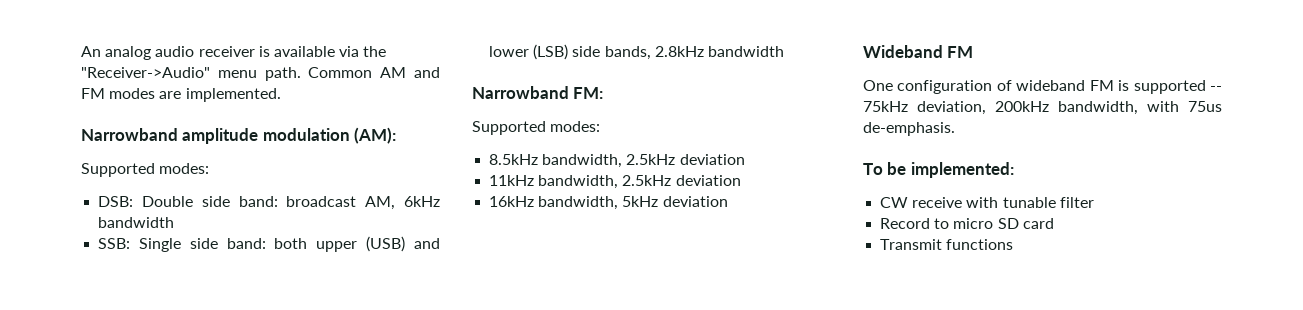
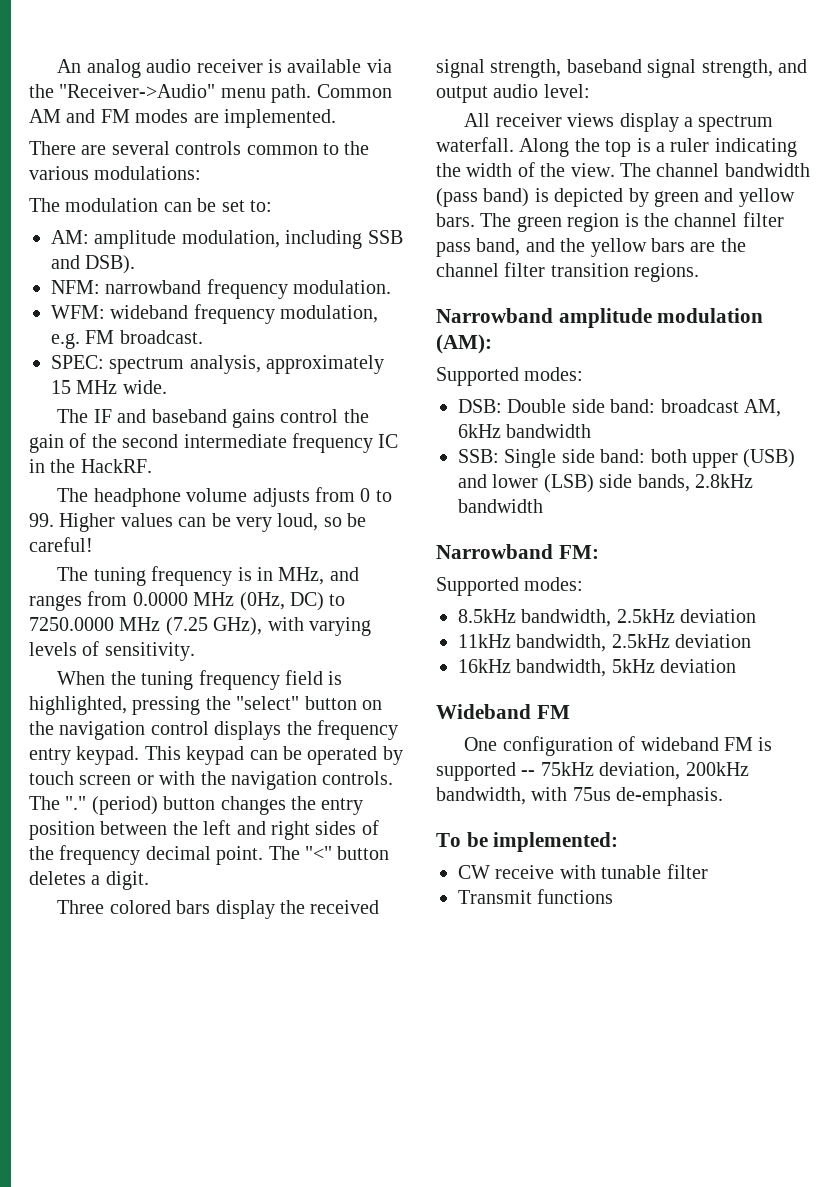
+ There are several controls common to the various modulations:
+ The modulation can be set to:
+ AM: amplitude modulation, including SSB and DSB).
+ NFM: narrowband frequency modulation.
+ WFM: wideband frequency modulation, e.g. FM broadcast.
+ SPEC: spectrum analysis, approximately 15 MHz wide.
+ The IF and baseband gains control the gain of the second intermediate frequency IC in the HackRF.
+ The headphone volume adjusts from 0 to 99. Higher values can be very loud, so be careful!
+ The tuning frequency is in MHz, and ranges from 0.0000 MHz (0Hz, DC) to 7250.0000 MHz (7.25 GHz), with varying levels of sensitivity.
+ When the tuning frequency field is highlighted, pressing the "select" button on the navigation control displays the frequency entry keypad. This keypad can be operated by touch screen or with the navigation controls. The "." (period) button changes the entry position between the left and right sides of the frequency decimal point. The "<" button deletes a digit.
+ Three colored bars display the received signal strength, baseband signal strength, and output audio level:
+ All receiver views display a spectrum waterfall. Along the top is a ruler indicating the width of the view. The channel bandwidth (pass band) is depicted by green and yellow bars. The green region is the channel filter pass band, and the yellow bars are the channel filter transition regions.
- Record to micro SD card

